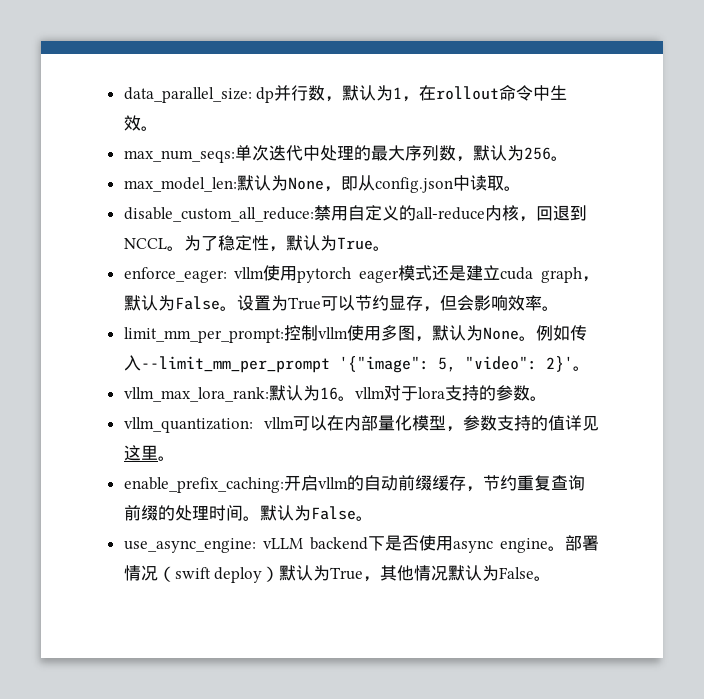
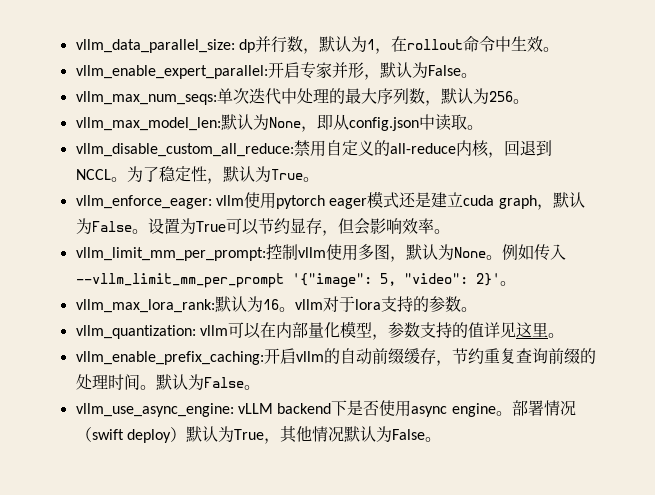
- data_parallel_size: dp并行数，默认为1，在rollout命令中生效。
+ vllm_data_parallel_size: dp并行数，默认为1，在rollout命令中生效。
- max_num_seqs:单次迭代中处理的最大序列数，默认为256。
+ vllm_enable_expert_parallel:开启专家并形，默认为False。
+ vllm_max_num_seqs:单次迭代中处理的最大序列数，默认为256。
- max_model_len:默认为None，即从config.json中读取。
+ vllm_max_model_len:默认为None，即从config.json中读取。
- disable_custom_all_reduce:禁用自定义的all-reduce内核，回退到NCCL。
+ vllm_disable_custom_all_reduce:禁用自定义的all-reduce内核，回退到NCCL。
- enforce_eager: vllm使用pytorch eager模式还是建立cuda graph，默认为False。
+ vllm_enforce_eager: vllm使用pytorch eager模式还是建立cuda graph，默认为False。
- limit_mm_per_prompt:控制vllm使用多图，默认为None。
+ vllm_limit_mm_per_prompt:控制vllm使用多图，默认为None。
- 例如传入--limit_mm_per_prompt '{"image": 5, "video": 2}'。
+ 例如传入--vllm_limit_mm_per_prompt '{"image": 5, "video": 2}'。
- enable_prefix_caching:开启vllm的自动前缀缓存，节约重复查询前缀的处理时间。
+ vllm_enable_prefix_caching:开启vllm的自动前缀缓存，节约重复查询前缀的处理时间。
- use_async_engine: vLLM backend下是否使用async engine。
+ vllm_use_async_engine: vLLM backend下是否使用async engine。

